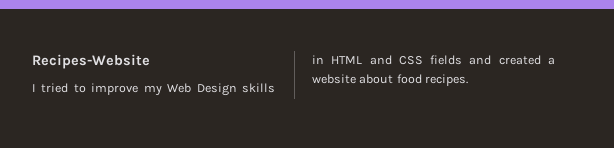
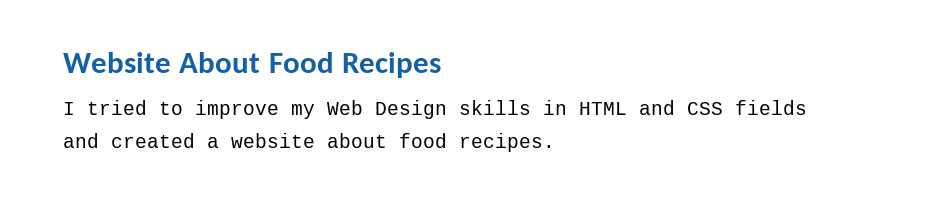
- Recipes-Website
+ Website About Food Recipes

